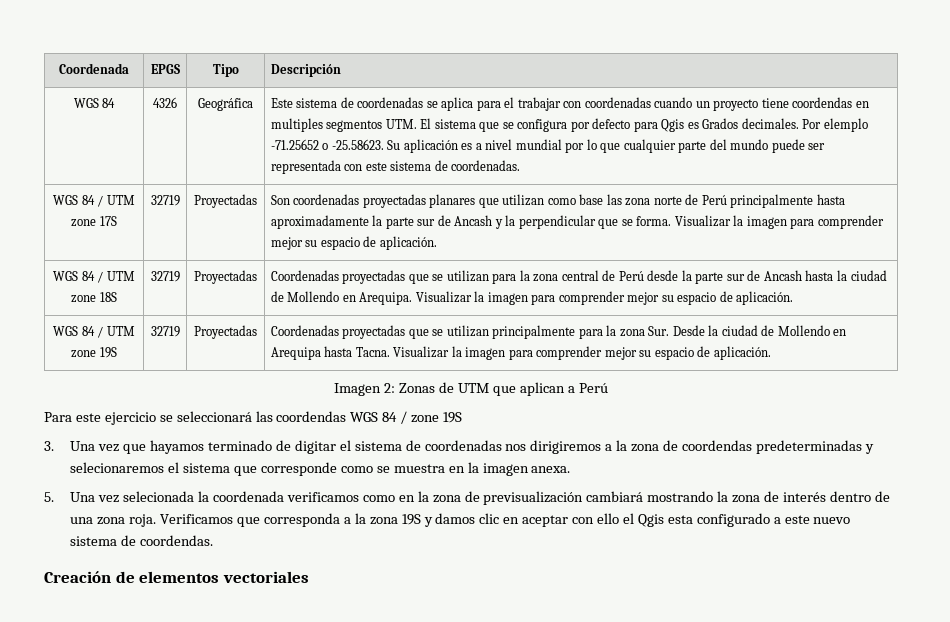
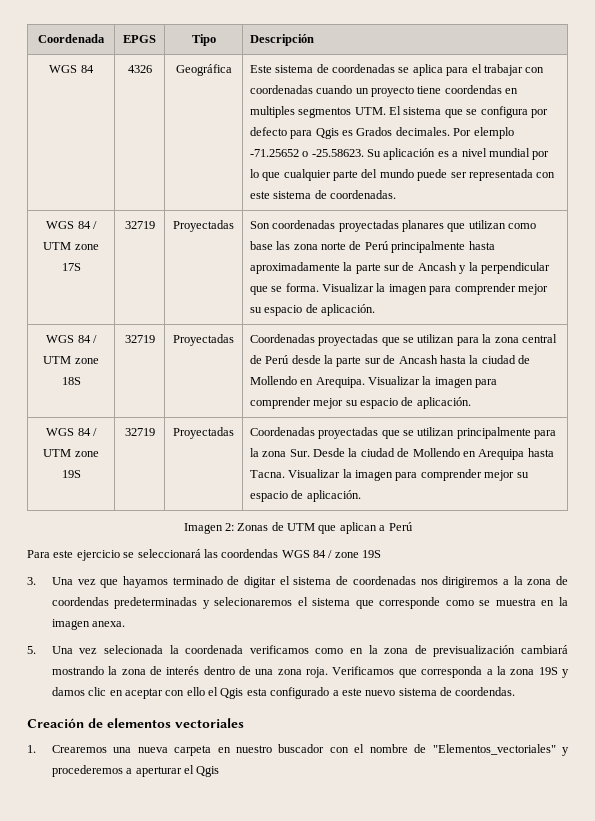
+ 1. Crearemos una nueva carpeta en nuestro buscador con el nombre de "Elementos_vectoriales" y procederemos a aperturar el Qgis

